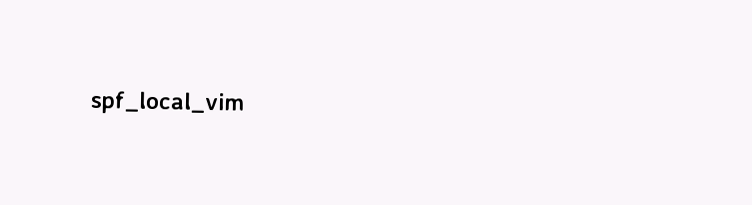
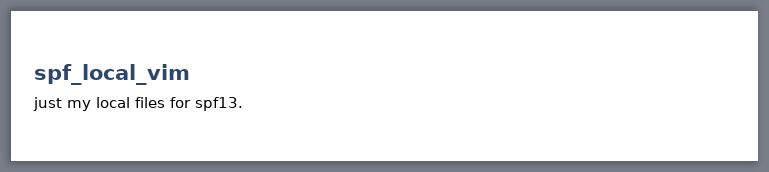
+ just my local files for spf13.

